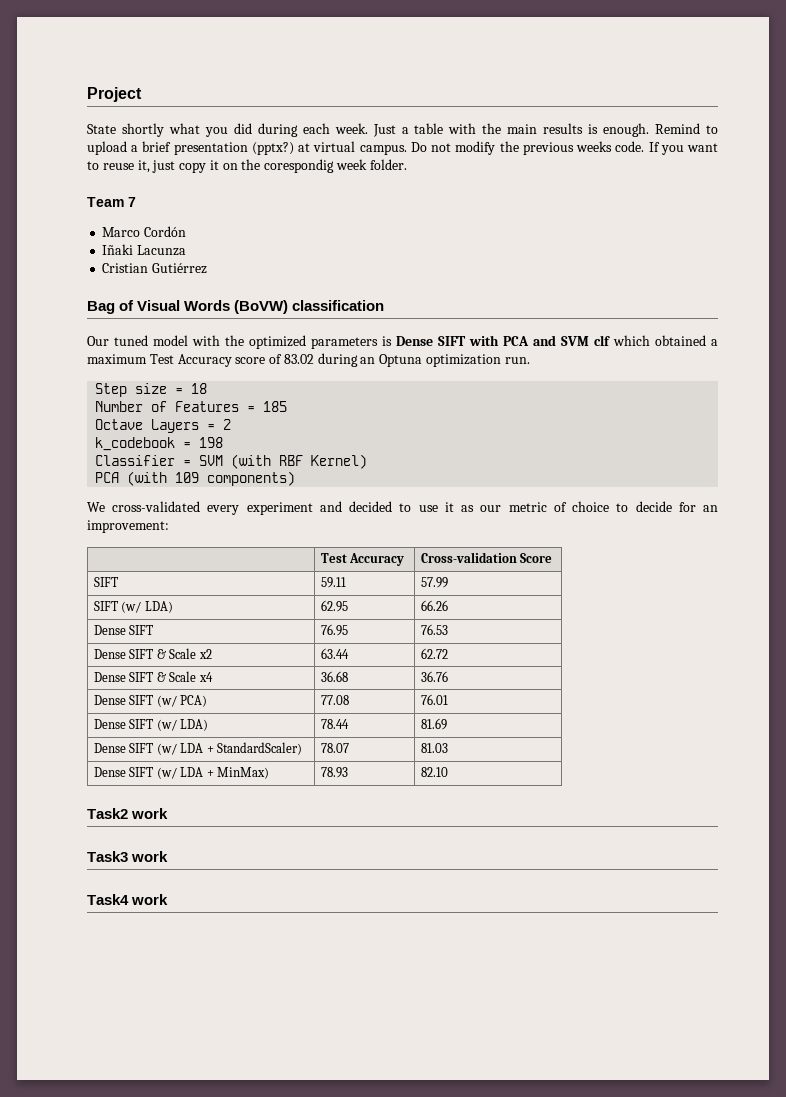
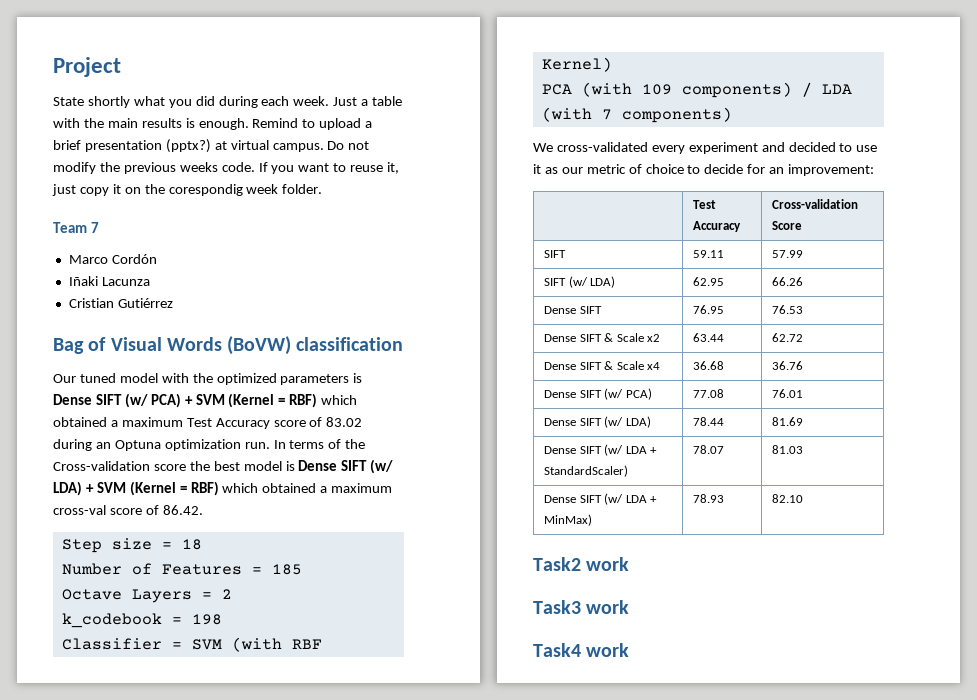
- Our tuned model with the optimized parameters is Dense SIFT with PCA and SVM clf which obtained a maximum Test Accuracy score of 83.02 during an Optuna optimization run.
+ Our tuned model with the optimized parameters is Dense SIFT (w/ PCA) + SVM (Kernel = RBF) which obtained a maximum Test Accuracy score of 83.02 during an Optuna optimization run. In terms of the Cross-validation score the best model is Dense SIFT (w/ LDA) + SVM (Kernel = RBF) which obtained a maximum cross-val score of 86.42.
- PCA (with 109 components)
+ PCA (with 109 components) / LDA (with 7 components)

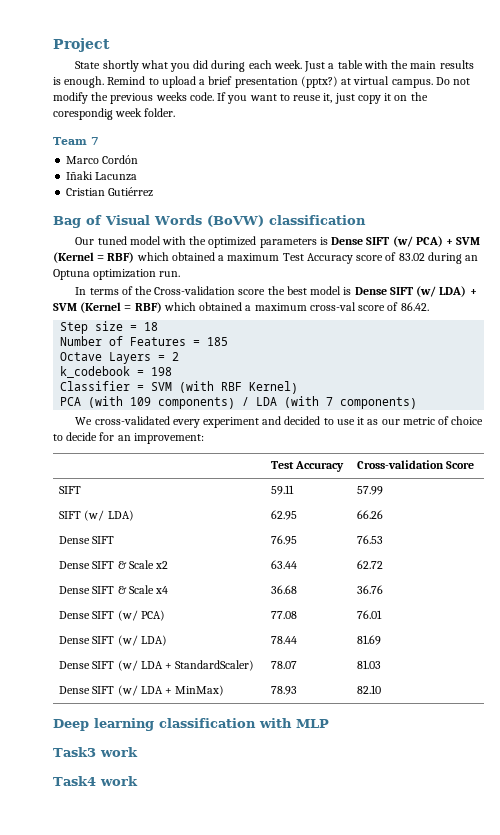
- Our tuned model with the optimized parameters is Dense SIFT (w/ PCA) + SVM (Kernel = RBF) which obtained a maximum Test Accuracy score of 83.02 during an Optuna optimization run. In terms of the Cross-validation score the best model is Dense SIFT (w/ LDA) + SVM (Kernel = RBF) which obtained a maximum cross-val score of 86.42.
+ Our tuned model with the optimized parameters is Dense SIFT (w/ PCA) + SVM (Kernel = RBF) which obtained a maximum Test Accuracy score of 83.02 during an Optuna optimization run.
+ In terms of the Cross-validation score the best model is Dense SIFT (w/ LDA) + SVM (Kernel = RBF) which obtained a maximum cross-val score of 86.42.
- Task2 work
+ Deep learning classification with MLP

